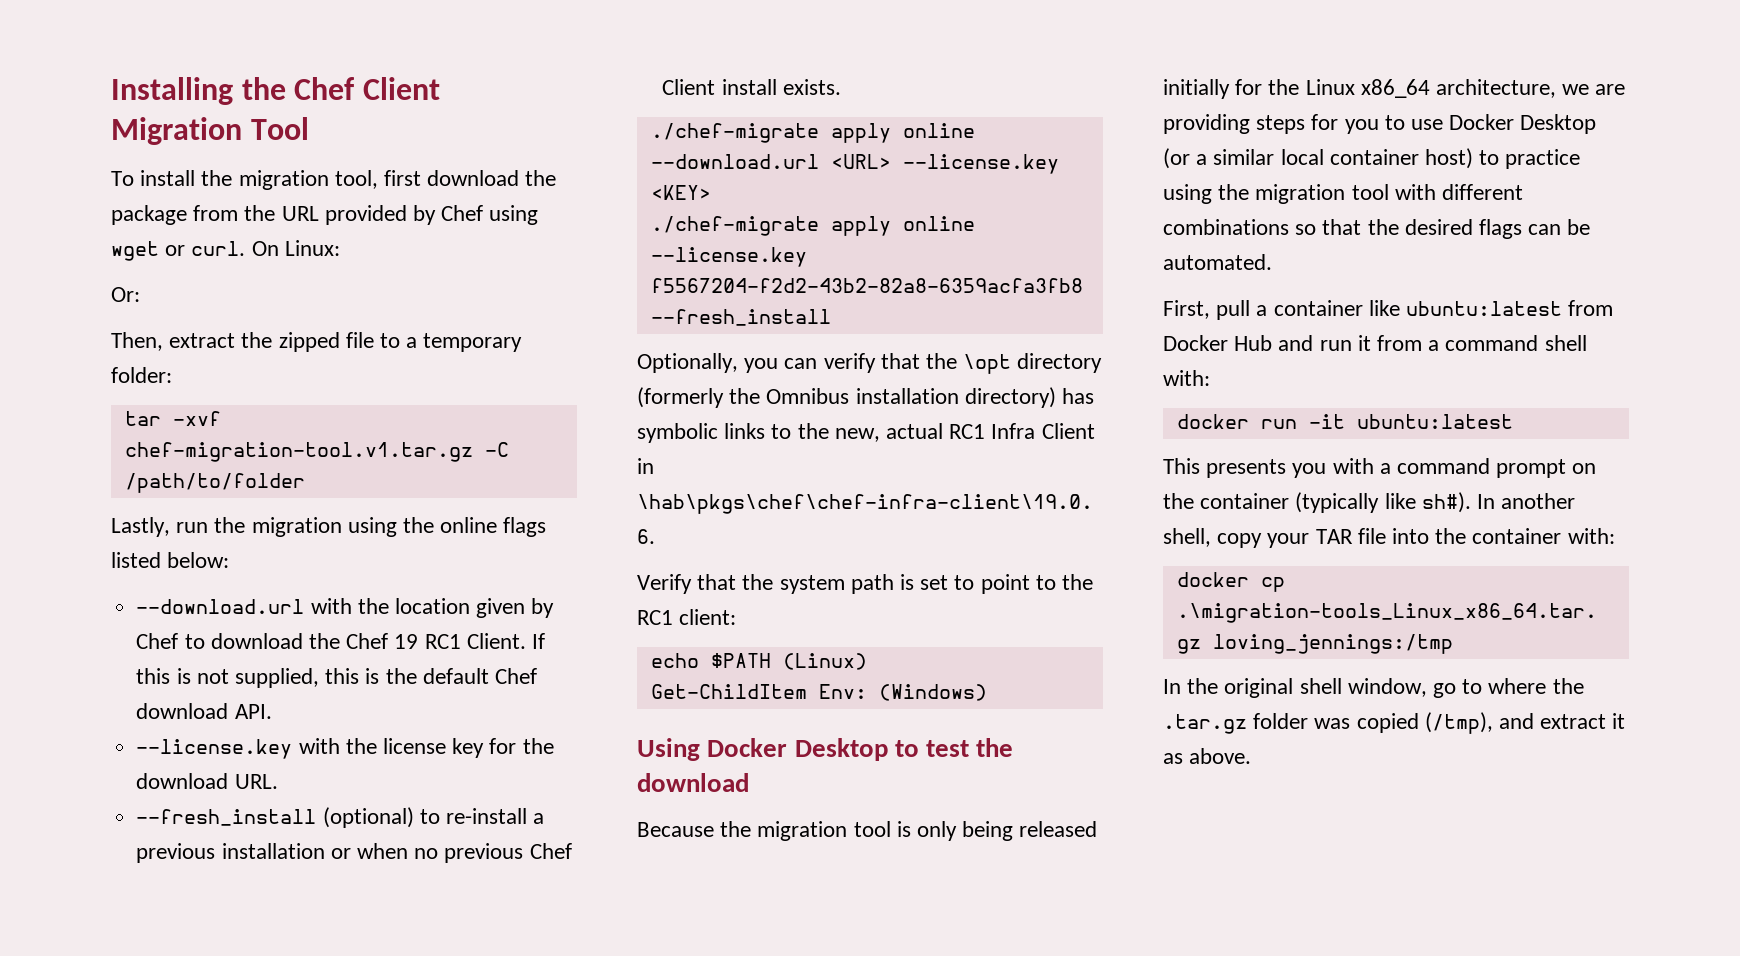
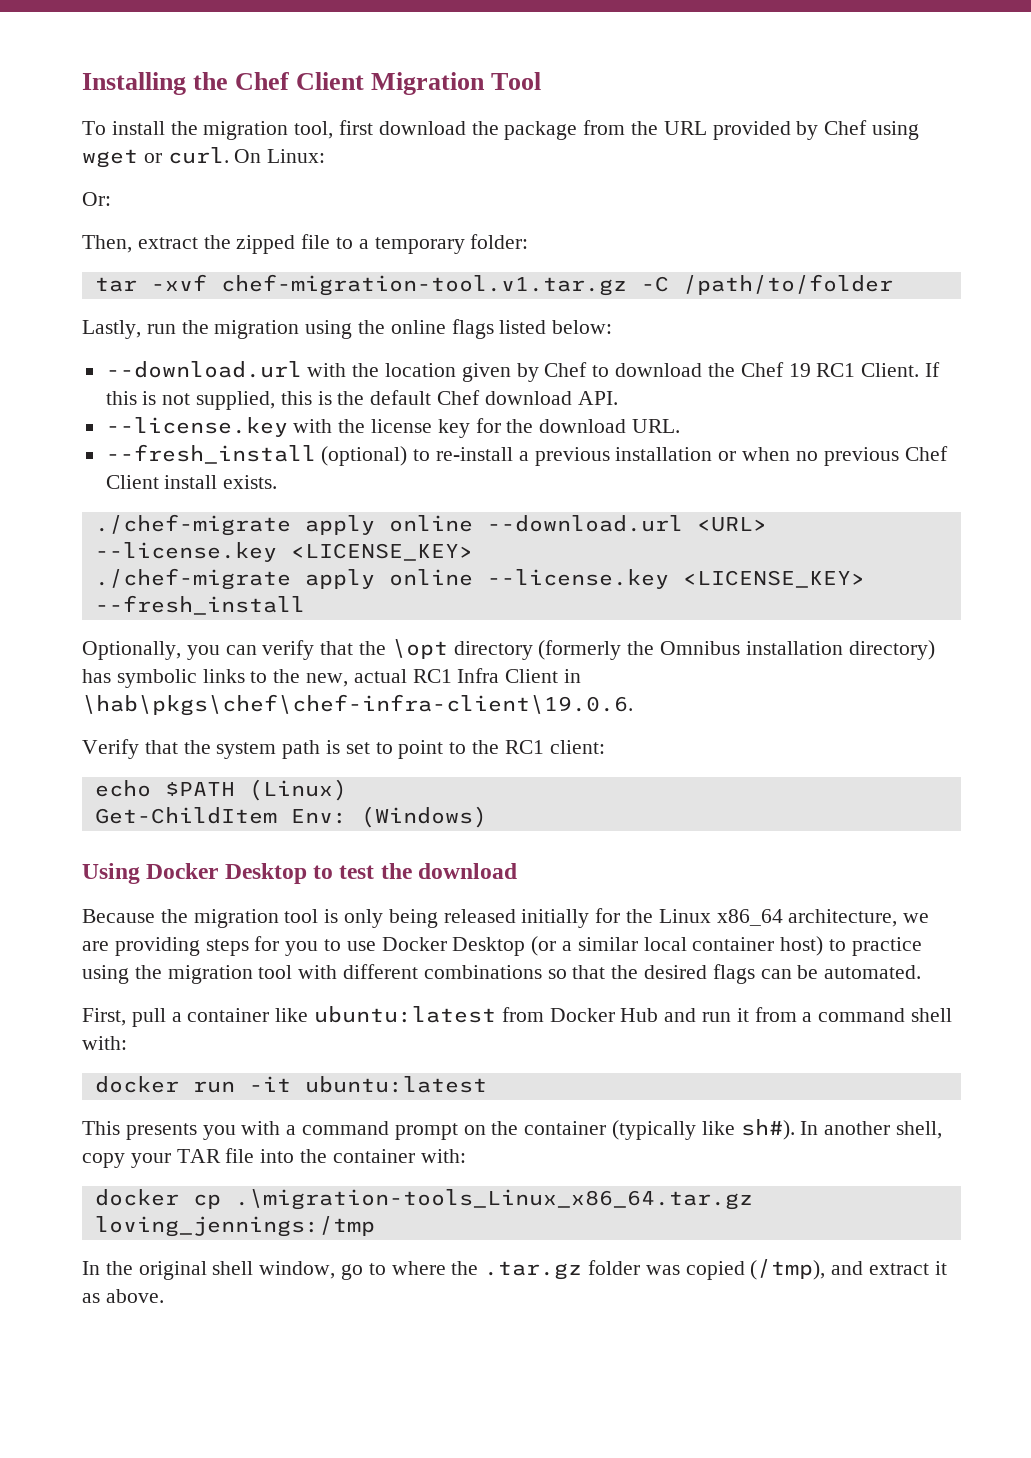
- ./chef-migrate apply online --download.url <URL> --license.key <KEY>
+ ./chef-migrate apply online --download.url <URL> --license.key <LICENSE_KEY>
- ./chef-migrate apply online --license.key f5567204-f2d2-43b2-82a8-6359acfa3fb8 --fresh_install
+ ./chef-migrate apply online --license.key <LICENSE_KEY> --fresh_install

